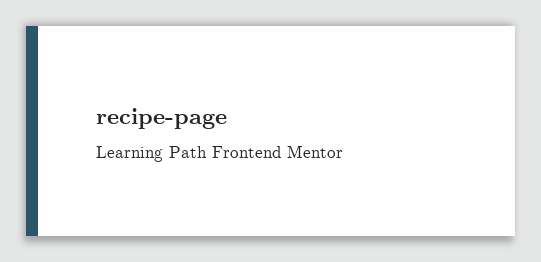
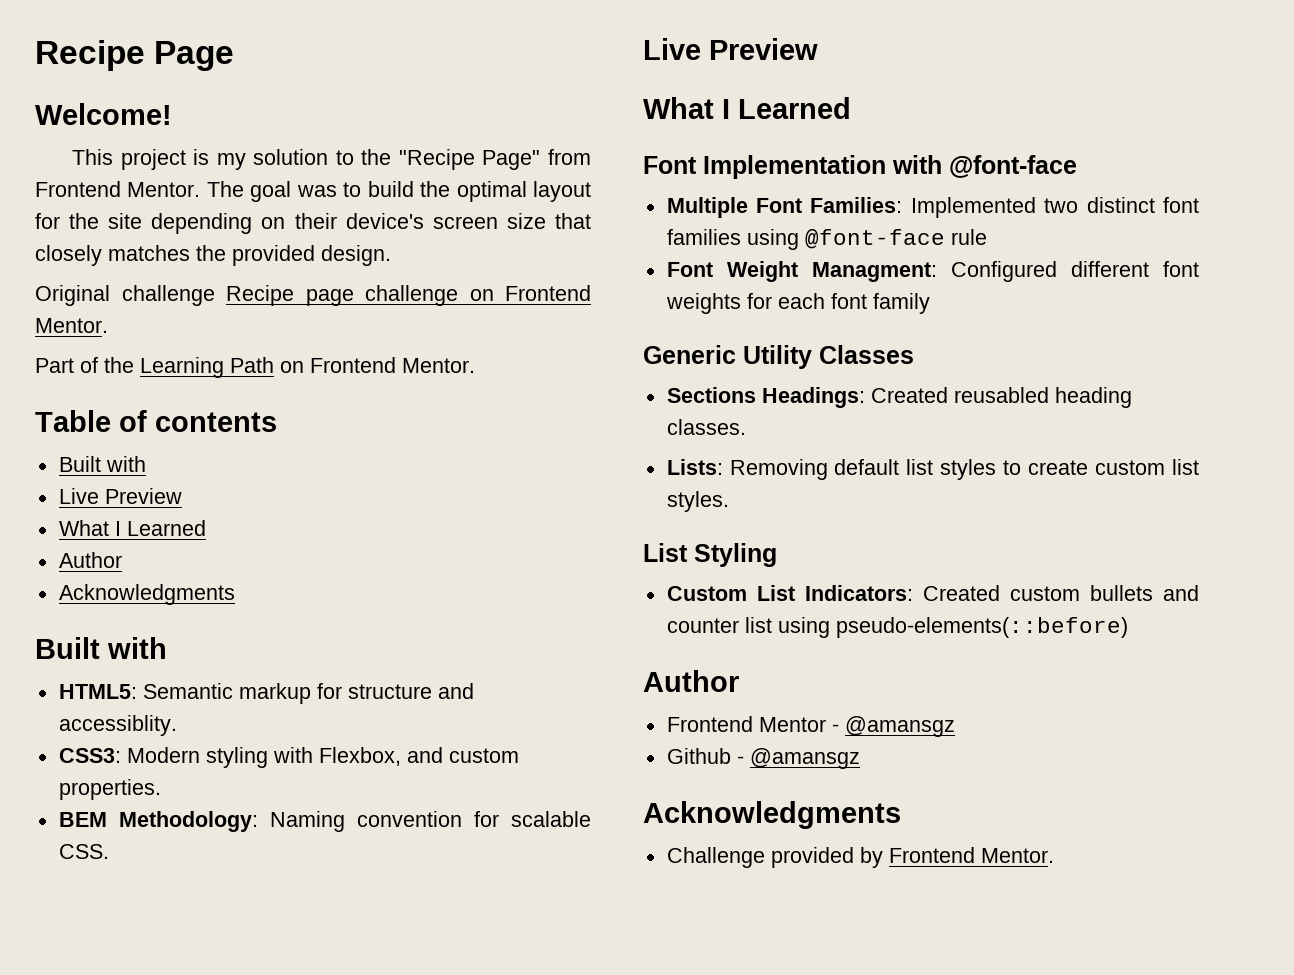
- recipe-page
- Learning Path Frontend Mentor
+ Recipe Page
+ Welcome!
+ This project is my solution to the "Recipe Page" from Frontend Mentor. The goal was to build the optimal layout for the site depending on their device's screen size that closely matches the provided design.
+ Original challenge Recipe page challenge on Frontend Mentor.
+ Part of the Learning Path on Frontend Mentor.
+ Table of contents
+ Built with
+ Live Preview
+ What I Learned
+ Author
+ Acknowledgments
+ Built with
+ HTML5: Semantic markup for structure and accessiblity.
+ CSS3: Modern styling with Flexbox, and custom properties.
+ BEM Methodology: Naming convention for scalable CSS.
+ Live Preview
+ What I Learned
+ Font Implementation with @font-face
+ Multiple Font Families: Implemented two distinct font families using @font-face rule
+ Font Weight Managment: Configured different font weights for each font family
+ Generic Utility Classes
+ Sections Headings: Created reusabled heading classes.
+ Lists: Removing default list styles to create custom list styles.
+ List Styling
+ Custom List Indicators: Created custom bullets and counter list using pseudo-elements(::before)
+ Author
+ Frontend Mentor - @amansgz
+ Github - @amansgz
+ Acknowledgments
+ Challenge provided by Frontend Mentor.

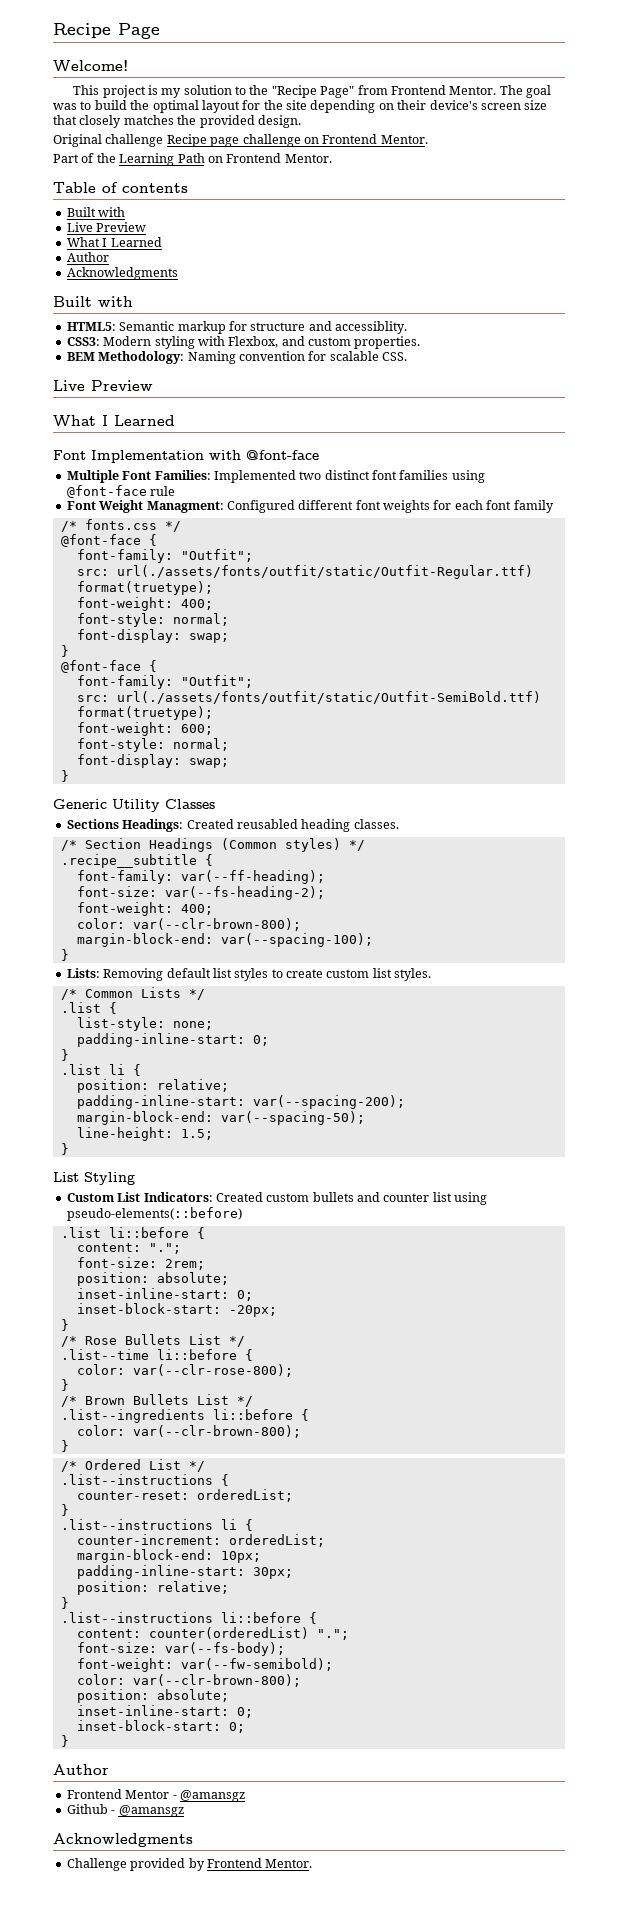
+ /* fonts.css */
+ @font-face {
+ font-family: "Outfit";
+ src: url(./assets/fonts/outfit/static/Outfit-Regular.ttf) format(truetype);
+ font-weight: 400;
+ font-style: normal;
+ font-display: swap;
+ }
+ @font-face {
+ font-family: "Outfit";
+ src: url(./assets/fonts/outfit/static/Outfit-SemiBold.ttf) format(truetype);
+ font-weight: 600;
+ font-style: normal;
+ font-display: swap;
+ }
+ /* Section Headings (Common styles) */
+ .recipe__subtitle {
+ font-family: var(--ff-heading);
+ font-size: var(--fs-heading-2);
+ font-weight: 400;
+ color: var(--clr-brown-800);
+ margin-block-end: var(--spacing-100);
+ }
+ /* Common Lists */
+ .list {
+ list-style: none;
+ padding-inline-start: 0;
+ }
+ .list li {
+ position: relative;
+ padding-inline-start: var(--spacing-200);
+ margin-block-end: var(--spacing-50);
+ line-height: 1.5;
+ }
+ .list li::before {
+ content: ".";
+ font-size: 2rem;
+ position: absolute;
+ inset-inline-start: 0;
+ inset-block-start: -20px;
+ }
+ /* Rose Bullets List */
+ .list--time li::before {
+ color: var(--clr-rose-800);
+ }
+ /* Brown Bullets List */
+ .list--ingredients li::before {
+ color: var(--clr-brown-800);
+ }
+ /* Ordered List */
+ .list--instructions {
+ counter-reset: orderedList;
+ }
+ .list--instructions li {
+ counter-increment: orderedList;
+ margin-block-end: 10px;
+ padding-inline-start: 30px;
+ position: relative;
+ }
+ .list--instructions li::before {
+ content: counter(orderedList) ".";
+ font-size: var(--fs-body);
+ font-weight: var(--fw-semibold);
+ color: var(--clr-brown-800);
+ position: absolute;
+ inset-inline-start: 0;
+ inset-block-start: 0;
+ }

